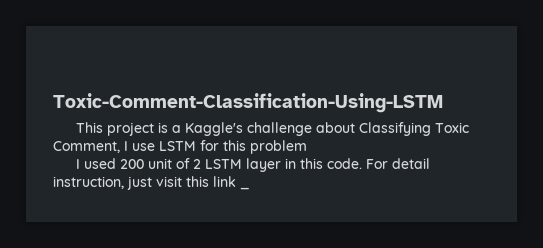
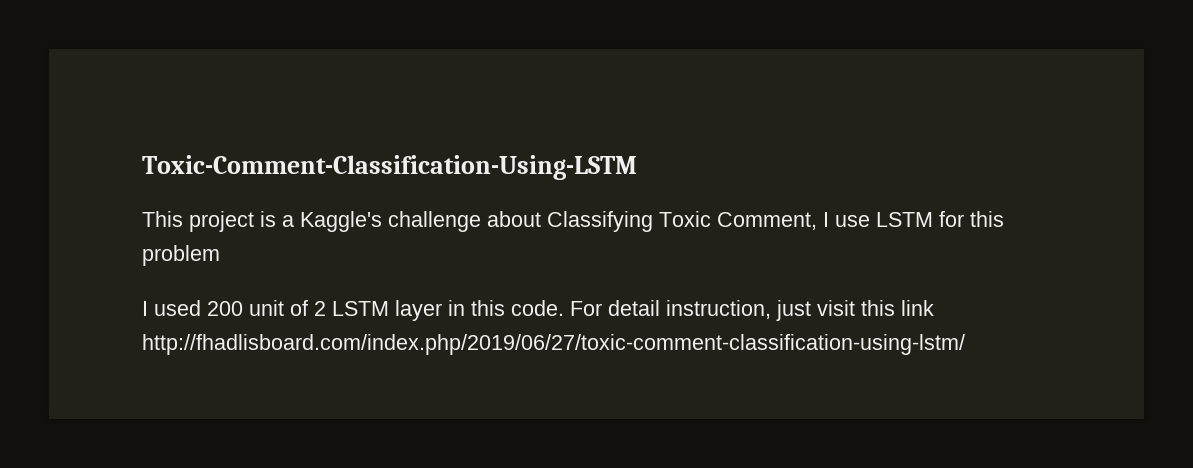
- For detail instruction, just visit this link _
+ For detail instruction, just visit this link http://fhadlisboard.com/index.php/2019/06/27/toxic-comment-classification-using-lstm/

